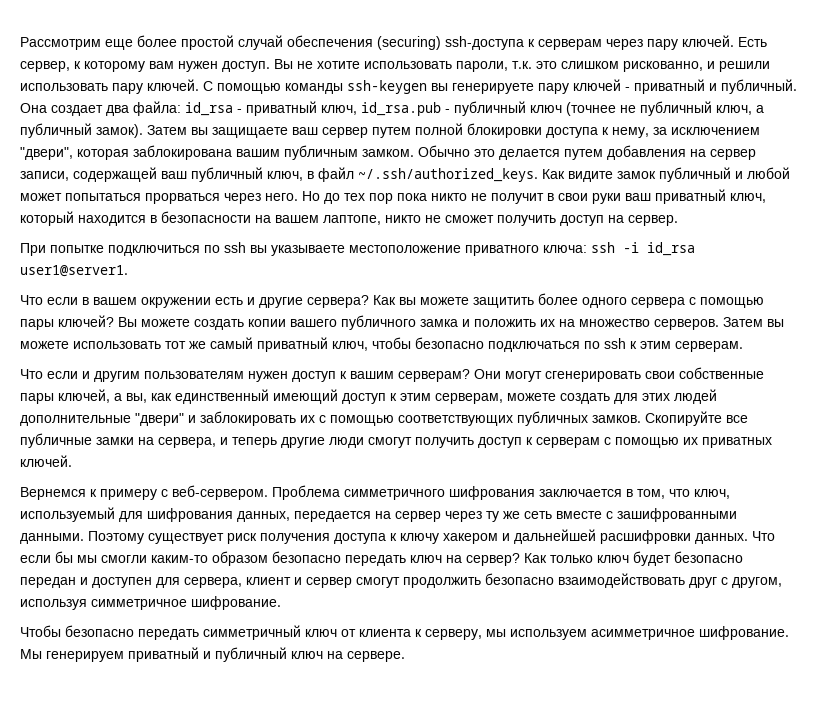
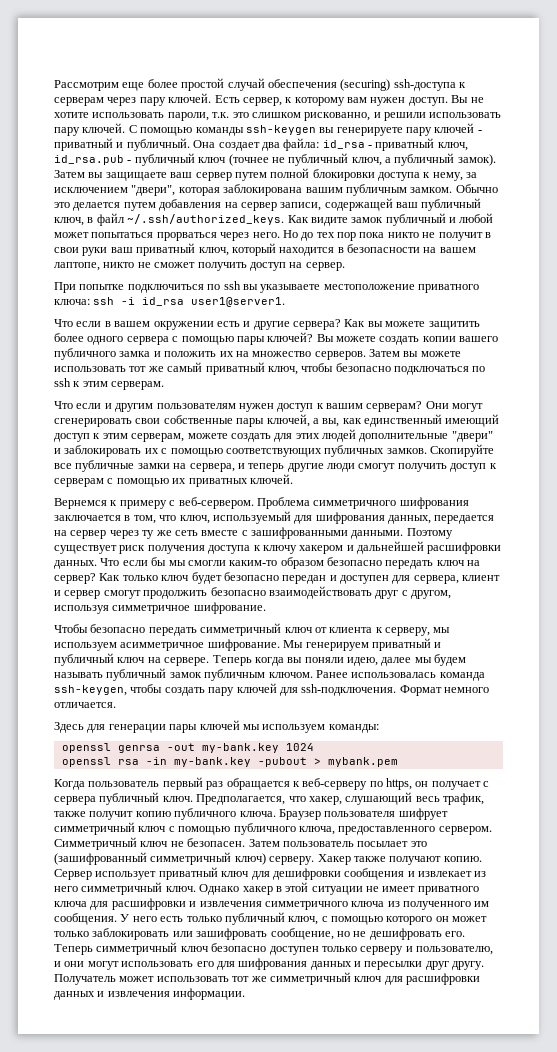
+ Теперь когда вы поняли идею, далее мы будем называть публичный замок публичным ключом. Ранее использовалась команда ssh-keygen, чтобы создать пару ключей для ssh-подключения. Формат немного отличается.
+ Здесь для генерации пары ключей мы используем команды:
+ openssl genrsa -out my-bank.key 1024
+ openssl rsa -in my-bank.key -pubout > mybank.pem
+ Когда пользователь первый раз обращается к веб-серверу по https, он получает с сервера публичный ключ. Предполагается, что хакер, слушающий весь трафик, также получит копию публичного ключа. Браузер пользователя шифрует симметричный ключ с помощью публичного ключа, предоставленного сервером. Симметричный ключ не безопасен. Затем пользователь посылает это (зашифрованный симметричный ключ) серверу. Хакер также получают копию. Сервер использует приватный ключ для дешифровки сообщения и извлекает из него симметричный ключ. Однако хакер в этой ситуации не имеет приватного ключа для расшифровки и извлечения симметричного ключа из полученного им сообщения. У него есть только публичный ключ, с помощью которого он может только заблокировать или зашифровать сообщение, но не дешифровать его. Теперь симметричный ключ безопасно доступен только серверу и пользователю, и они могут использовать его для шифрования данных и пересылки друг другу. Получатель может использовать тот же симметричный ключ для расшифровки данных и извлечения информации.

